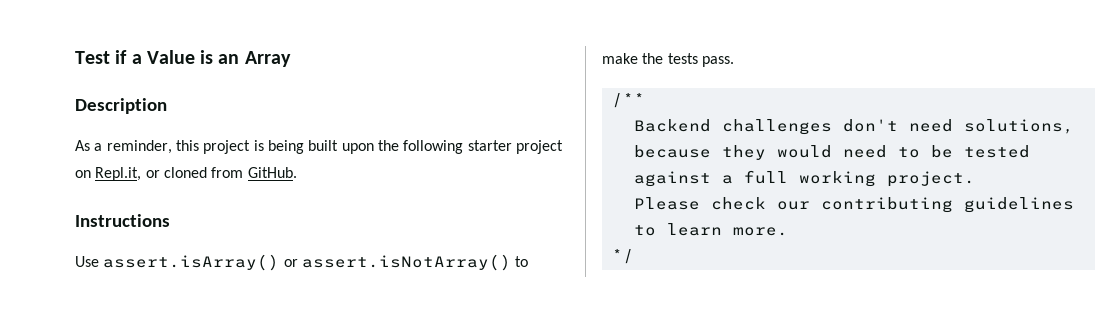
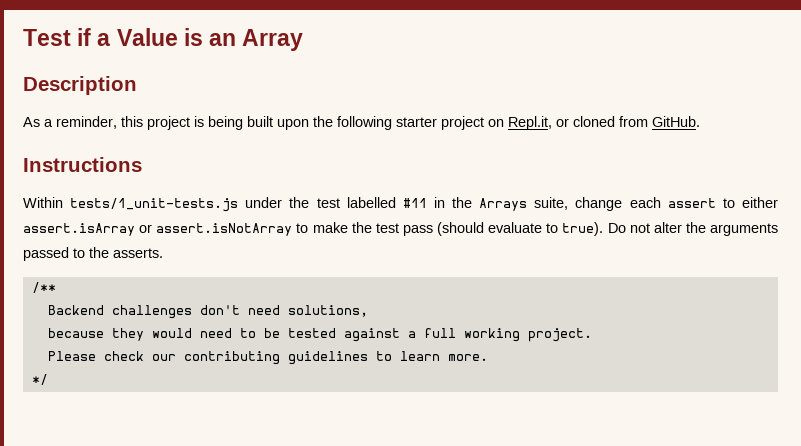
- Use assert.isArray() or assert.isNotArray() to make the tests pass.
+ Within tests/1_unit-tests.js under the test labelled #11 in the Arrays suite, change each assert to either assert.isArray or assert.isNotArray to make the test pass (should evaluate to true). Do not alter the arguments passed to the asserts.

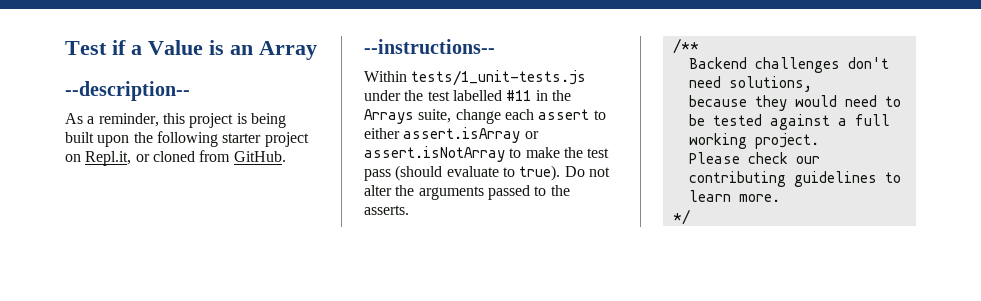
- Description
+ --description--
- Instructions
+ --instructions--

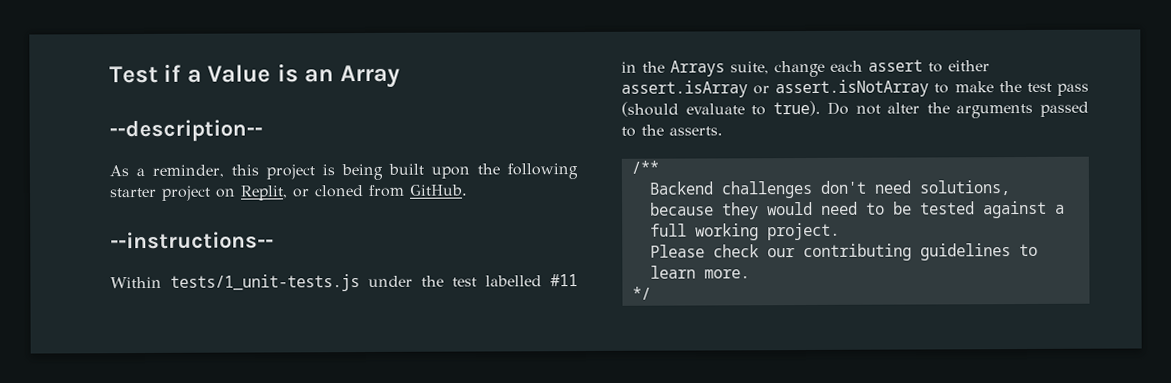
- As a reminder, this project is being built upon the following starter project on Repl.it, or cloned from GitHub.
+ As a reminder, this project is being built upon the following starter project on Replit, or cloned from GitHub.

